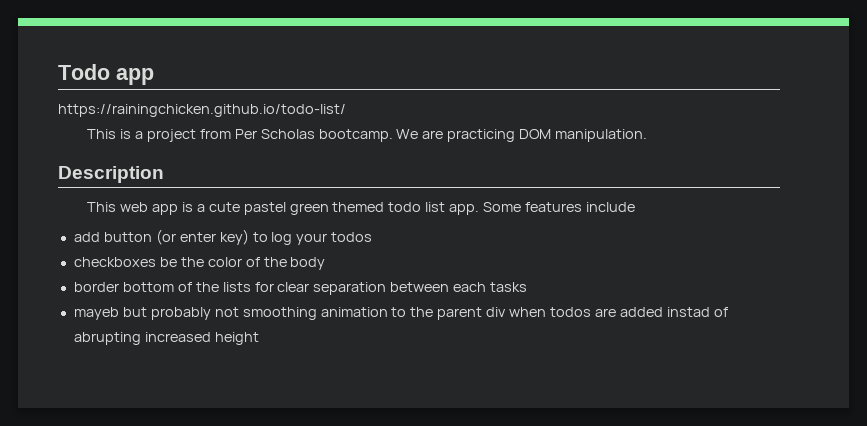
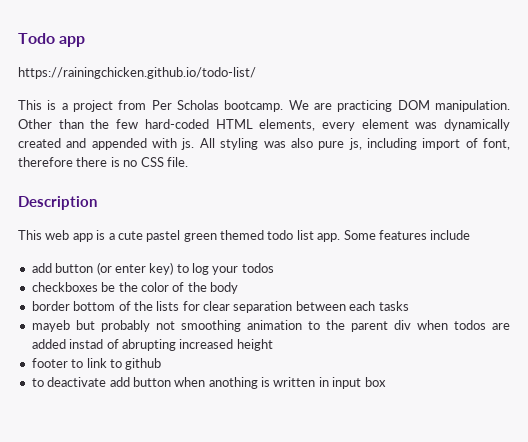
+ Other than the few hard-coded HTML elements, every element was dynamically created and appended with js. All styling was also pure js, including import of font, therefore there is no CSS file.
+ footer to link to github
+ to deactivate add button when anothing is written in input box

